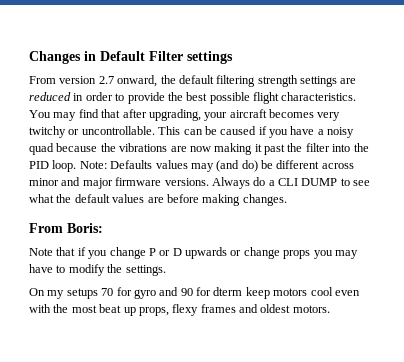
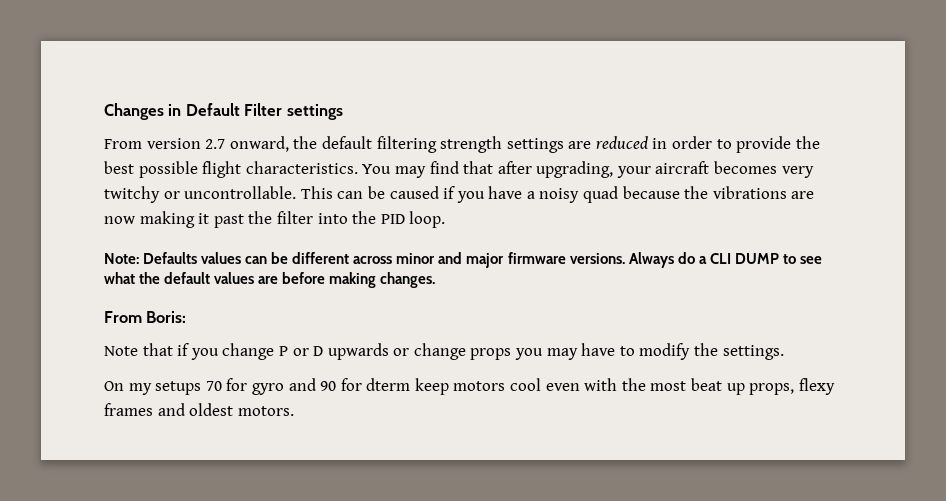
- This can be caused if you have a noisy quad because the vibrations are now making it past the filter into the PID loop. Note: Defaults values may (and do) be different across minor and major firmware versions.
+ This can be caused if you have a noisy quad because the vibrations are now making it past the filter into the PID loop.
+ Note: Defaults values can be different across minor and major firmware versions.

